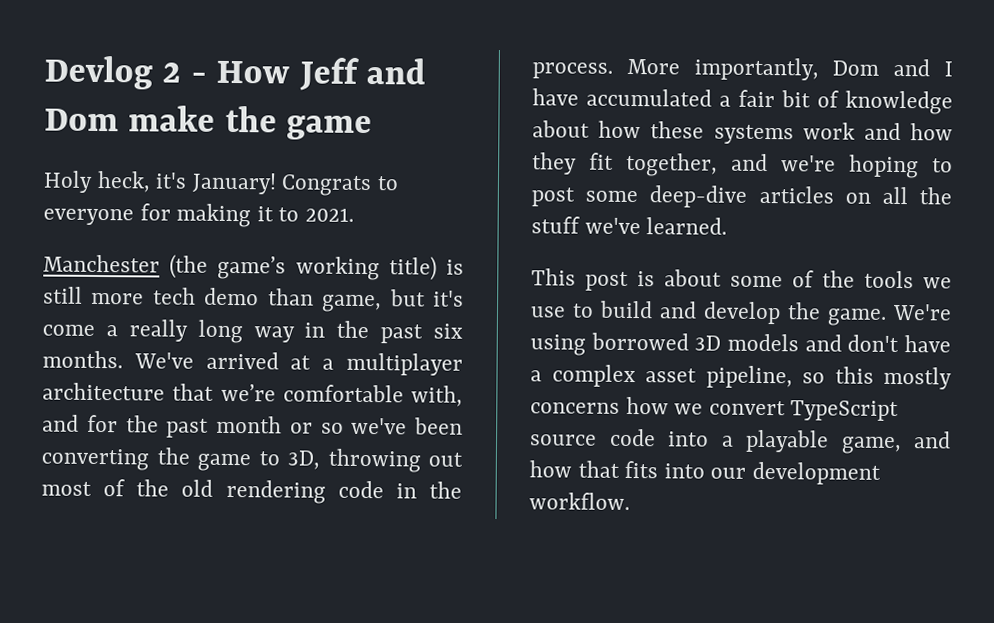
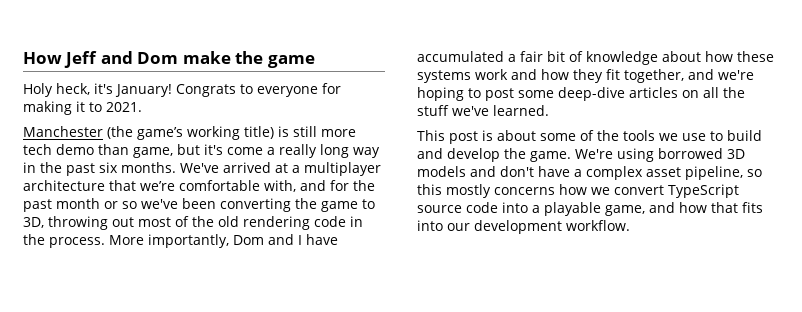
- Devlog 2 - How Jeff and Dom make the game
+ How Jeff and Dom make the game

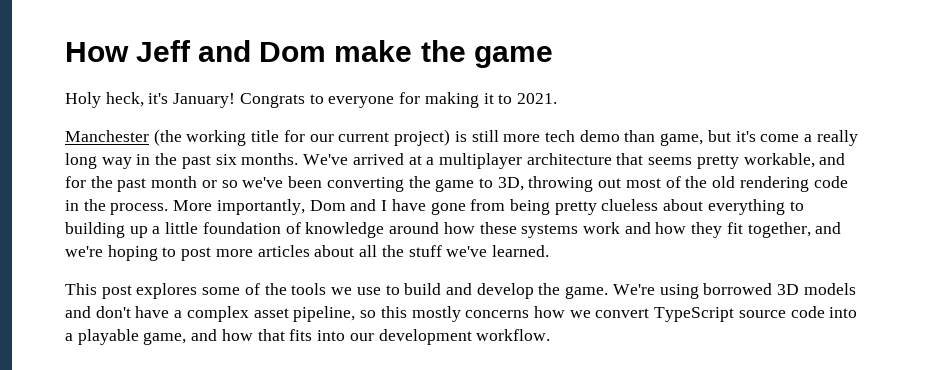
- Manchester (the game’s working title) is still more tech demo than game, but it's come a really long way in the past six months.
+ Manchester (the working title for our current project) is still more tech demo than game, but it's come a really long way in the past six months.
- We've arrived at a multiplayer architecture that we’re comfortable with, and for the past month or so we've been converting the game to 3D, throwing out most of the old rendering code in the process.
+ We've arrived at a multiplayer architecture that seems pretty workable, and for the past month or so we've been converting the game to 3D, throwing out most of the old rendering code in the process.
- More importantly, Dom and I have accumulated a fair bit of knowledge about how these systems work and how they fit together, and we're hoping to post some deep-dive articles on all the stuff we've learned.
+ More importantly, Dom and I have gone from being pretty clueless about everything to building up a little foundation of knowledge around how these systems work and how they fit together, and we're hoping to post more articles about all the stuff we've learned.
- This post is about some of the tools we use to build and develop the game.
+ This post explores some of the tools we use to build and develop the game.

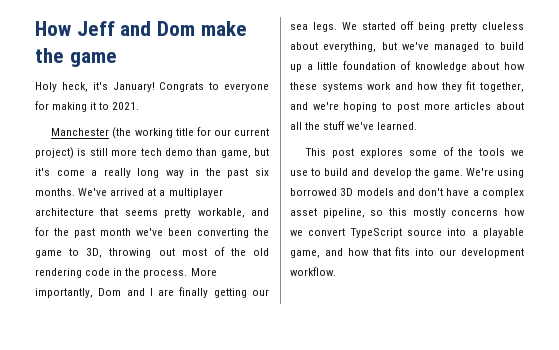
- We've arrived at a multiplayer architecture that seems pretty workable, and for the past month or so we've been converting the game to 3D, throwing out most of the old rendering code in the process.
+ We've arrived at a multiplayer architecture that seems pretty workable, and for the past month we've been converting the game to 3D, throwing out most of the old rendering code in the process.
- More importantly, Dom and I have gone from being pretty clueless about everything to building up a little foundation of knowledge around how these systems work and how they fit together, and we're hoping to post more articles about all the stuff we've learned.
+ More importantly, Dom and I are finally getting our sea legs. We started off being pretty clueless about everything, but we've managed to build up a little foundation of knowledge about how these systems work and how they fit together, and we're hoping to post more articles about all the stuff we've learned.
- We're using borrowed 3D models and don't have a complex asset pipeline, so this mostly concerns how we convert TypeScript source code into a playable game, and how that fits into our development workflow.
+ We're using borrowed 3D models and don't have a complex asset pipeline, so this mostly concerns how we convert TypeScript source into a playable game, and how that fits into our development workflow.

